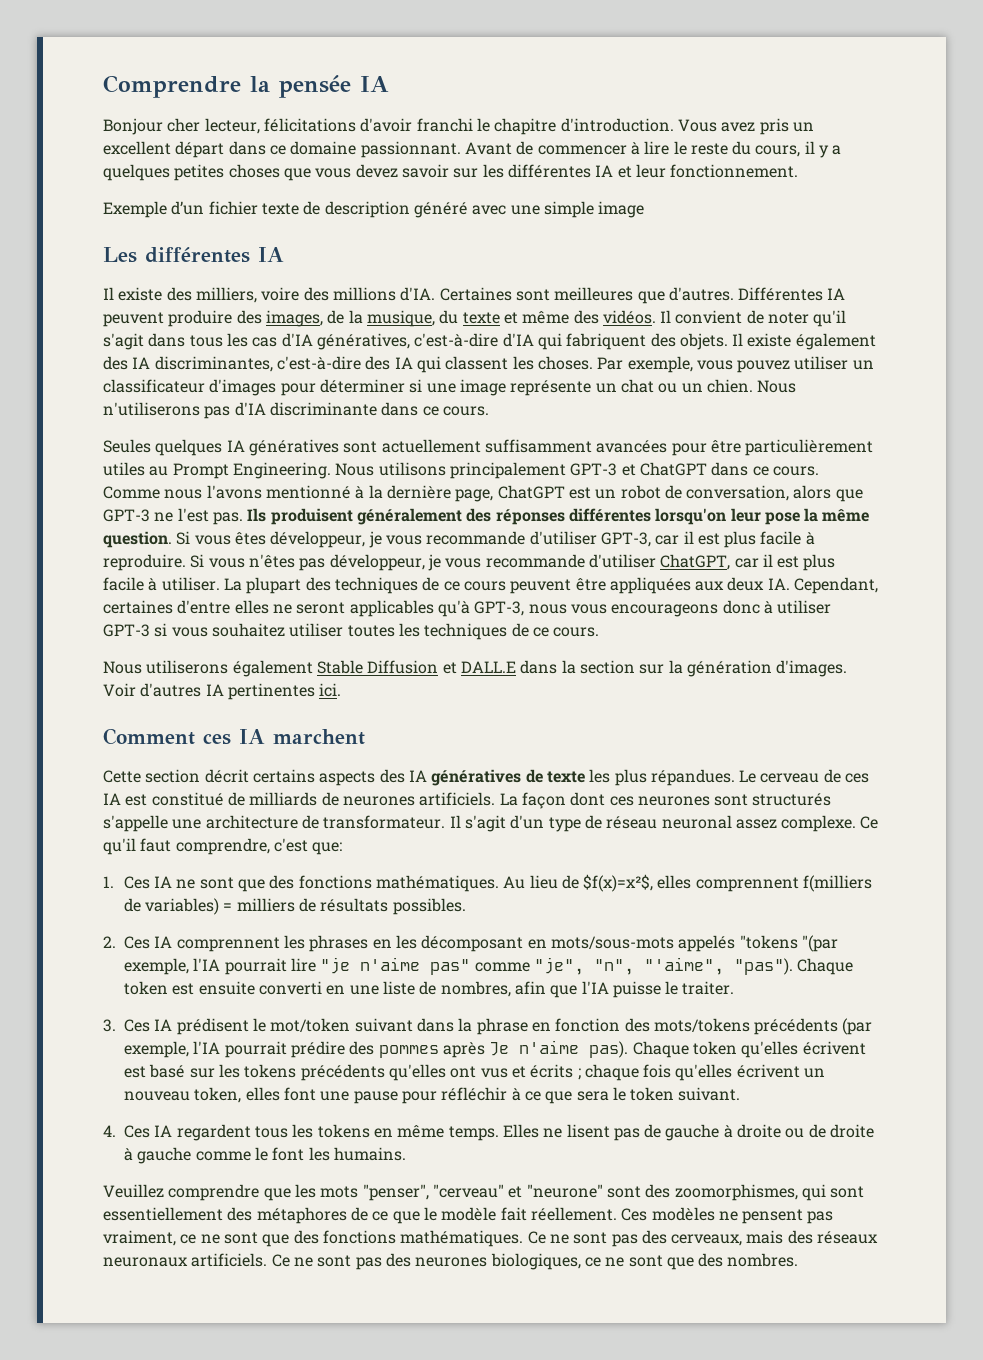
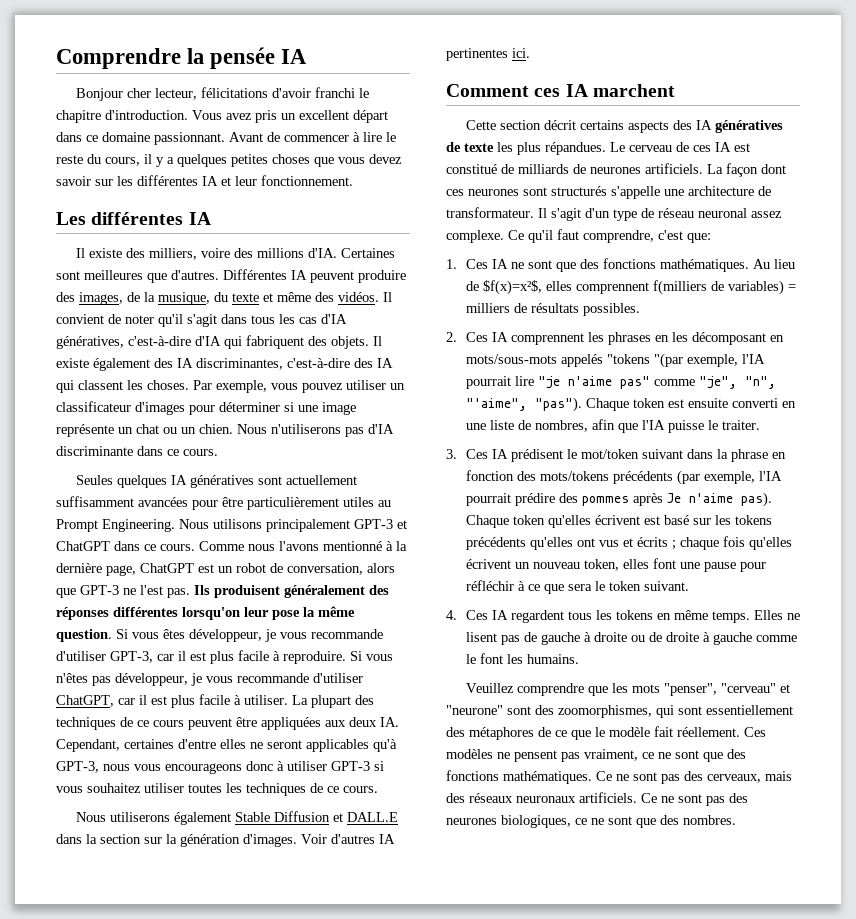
- Exemple d’un fichier texte de description généré avec une simple image

